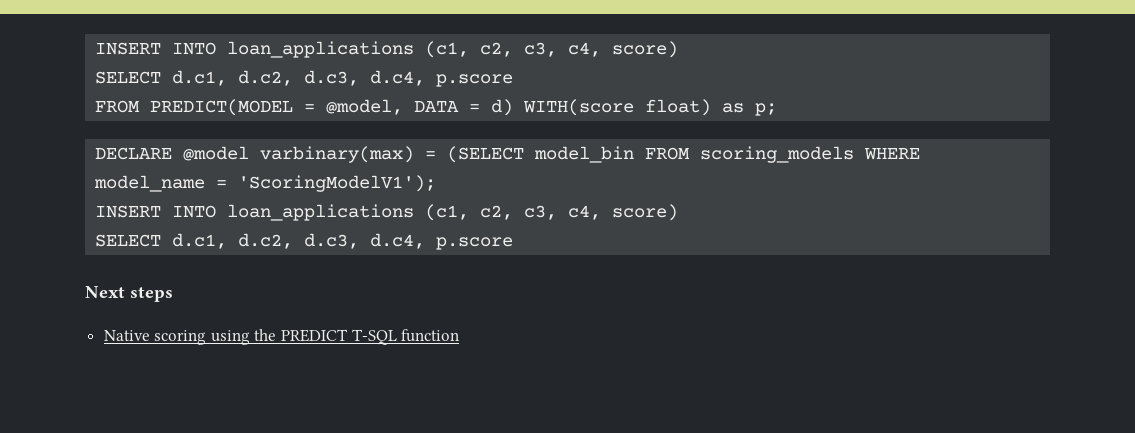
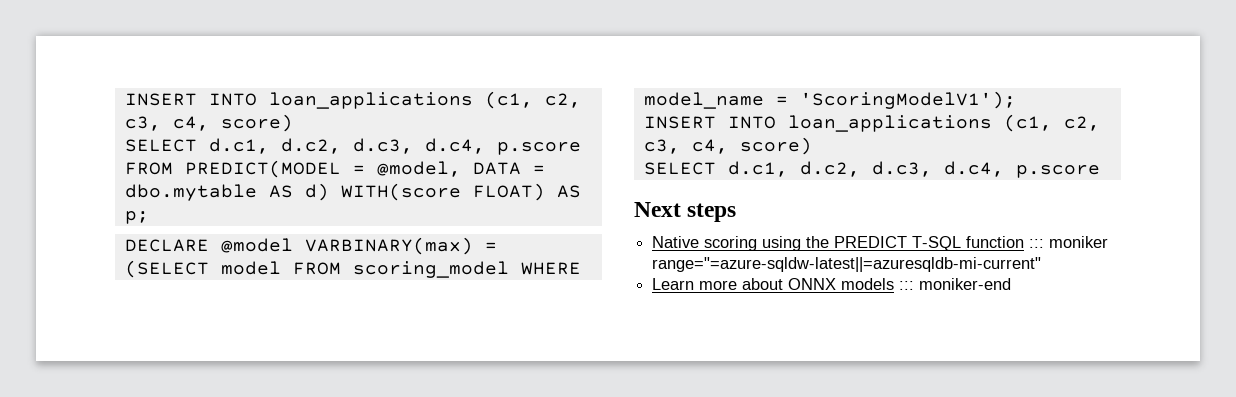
- FROM PREDICT(MODEL = @model, DATA = d) WITH(score float) as p;
+ FROM PREDICT(MODEL = @model, DATA = dbo.mytable AS d) WITH(score FLOAT) AS p;
- DECLARE @model varbinary(max) = (SELECT model_bin FROM scoring_models WHERE model_name = 'ScoringModelV1');
+ DECLARE @model VARBINARY(max) = (SELECT model FROM scoring_model WHERE model_name = 'ScoringModelV1');
- Native scoring using the PREDICT T-SQL function
+ Native scoring using the PREDICT T-SQL function ::: moniker range="=azure-sqldw-latest||=azuresqldb-mi-current"
+ Learn more about ONNX models ::: moniker-end

